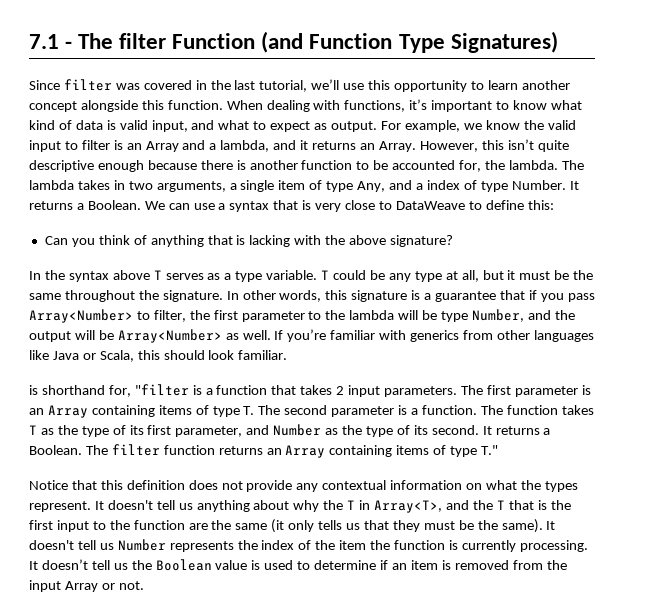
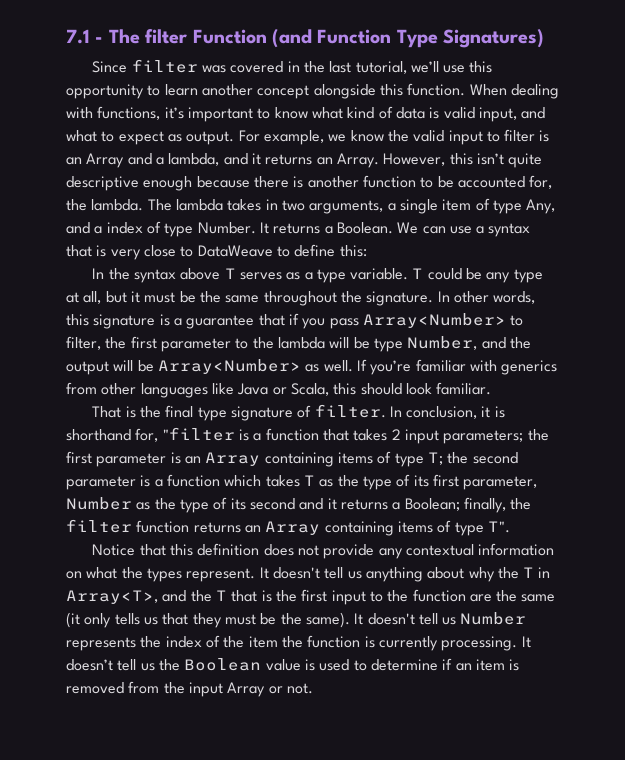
- Can you think of anything that is lacking with the above signature?
- is shorthand for, "filter is a function that takes 2 input parameters. The first parameter is an Array containing items of type T. The second parameter is a function. The function takes T as the type of its first parameter, and Number as the type of its second. It returns a Boolean. The filter function returns an Array containing items of type T."
+ That is the final type signature of filter. In conclusion, it is shorthand for, "filter is a function that takes 2 input parameters; the first parameter is an Array containing items of type T; the second parameter is a function which takes T as the type of its first parameter, Number as the type of its second and it returns a Boolean; finally, the filter function returns an Array containing items of type T".

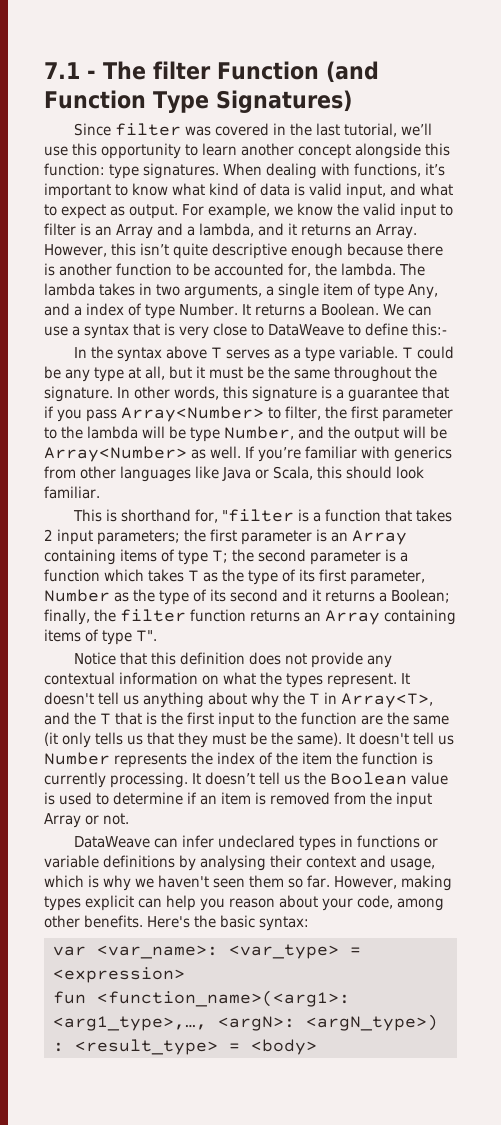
- Since filter was covered in the last tutorial, we’ll use this opportunity to learn another concept alongside this function.
+ Since filter was covered in the last tutorial, we’ll use this opportunity to learn another concept alongside this function: type signatures.
- We can use a syntax that is very close to DataWeave to define this:
+ We can use a syntax that is very close to DataWeave to define this:-
- That is the final type signature of filter. In conclusion, it is shorthand for, "filter is a function that takes 2 input parameters;
+ This is shorthand for, "filter is a function that takes 2 input parameters;
+ DataWeave can infer undeclared types in functions or variable definitions by analysing their context and usage, which is why we haven't seen them so far. However, making types explicit can help you reason about your code, among other benefits. Here's the basic syntax:
+ var <var_name>: <var_type> = <expression>
+ fun <function_name>(<arg1>: <arg1_type>,…, <argN>: <argN_type>) : <result_type> = <body>

